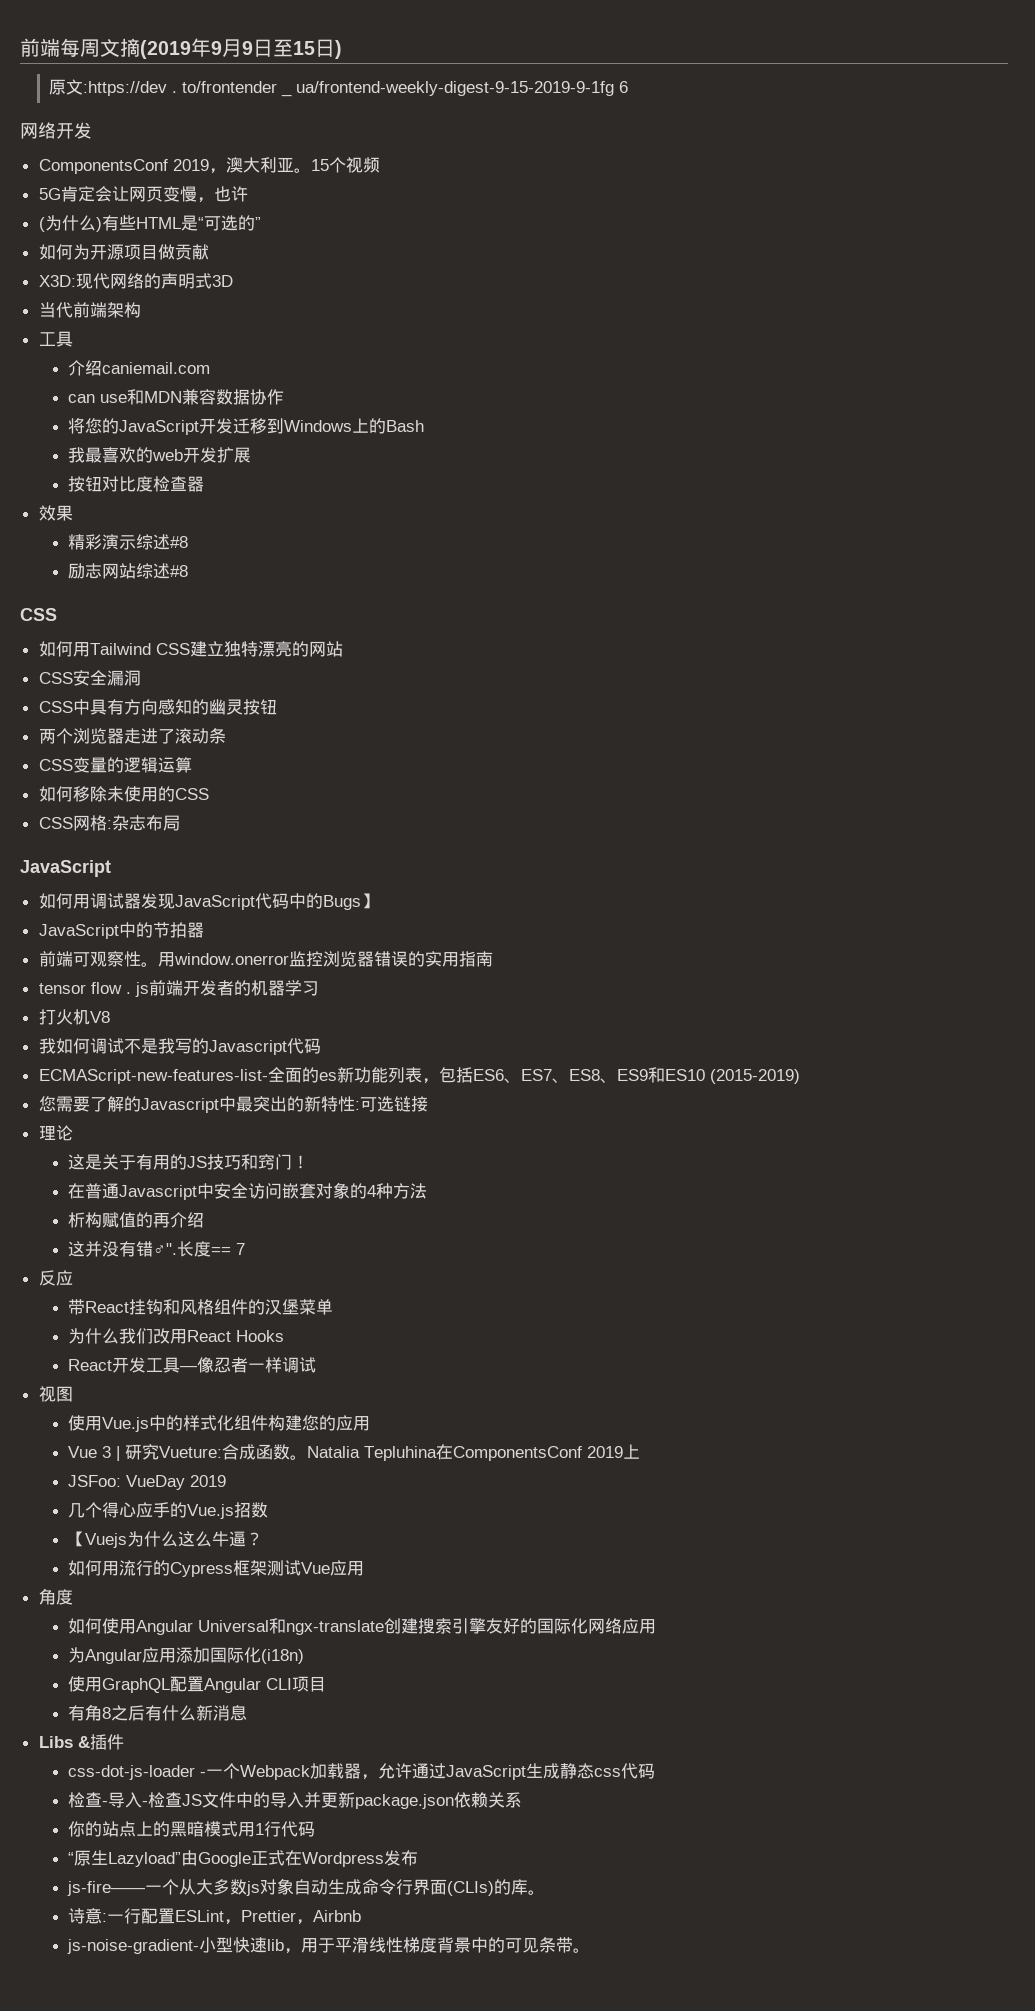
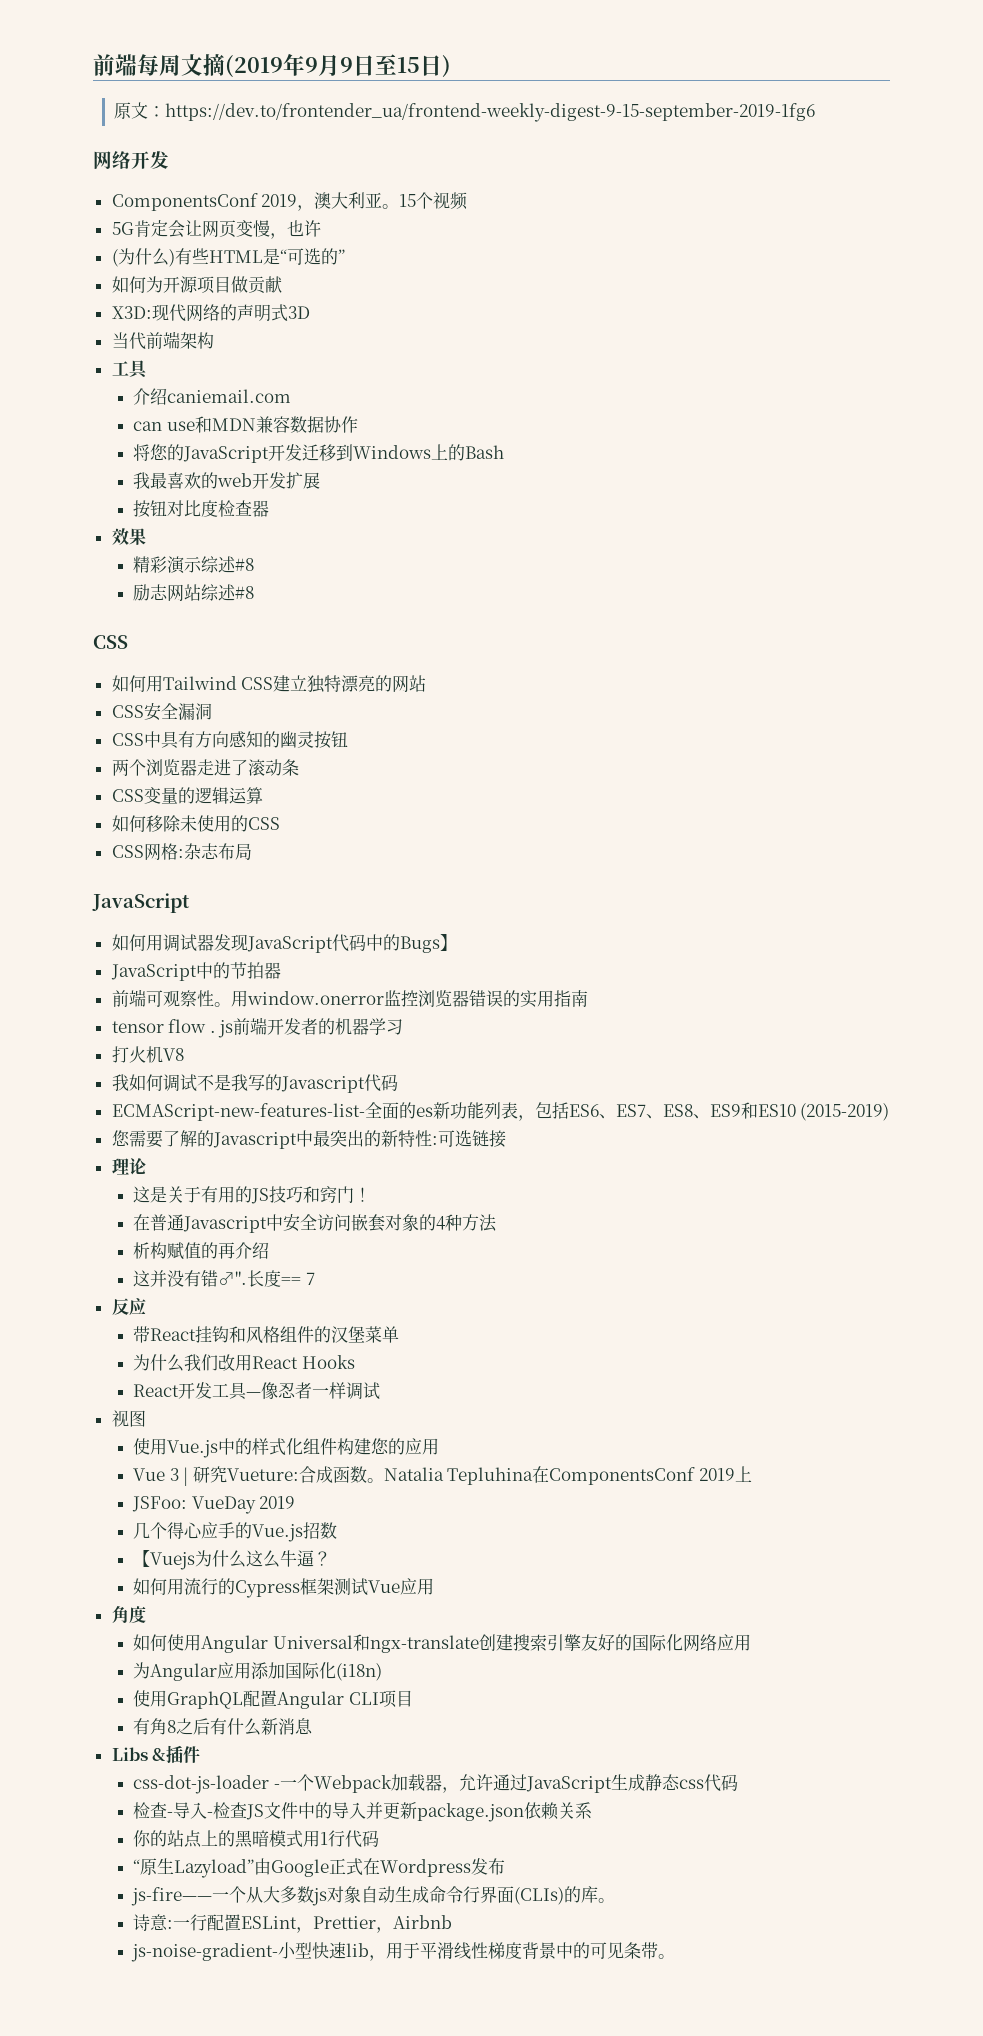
- 原文:https://dev . to/frontender _ ua/frontend-weekly-digest-9-15-2019-9-1fg 6
+ 原文：https://dev.to/frontender_ua/frontend-weekly-digest-9-15-september-2019-1fg6

